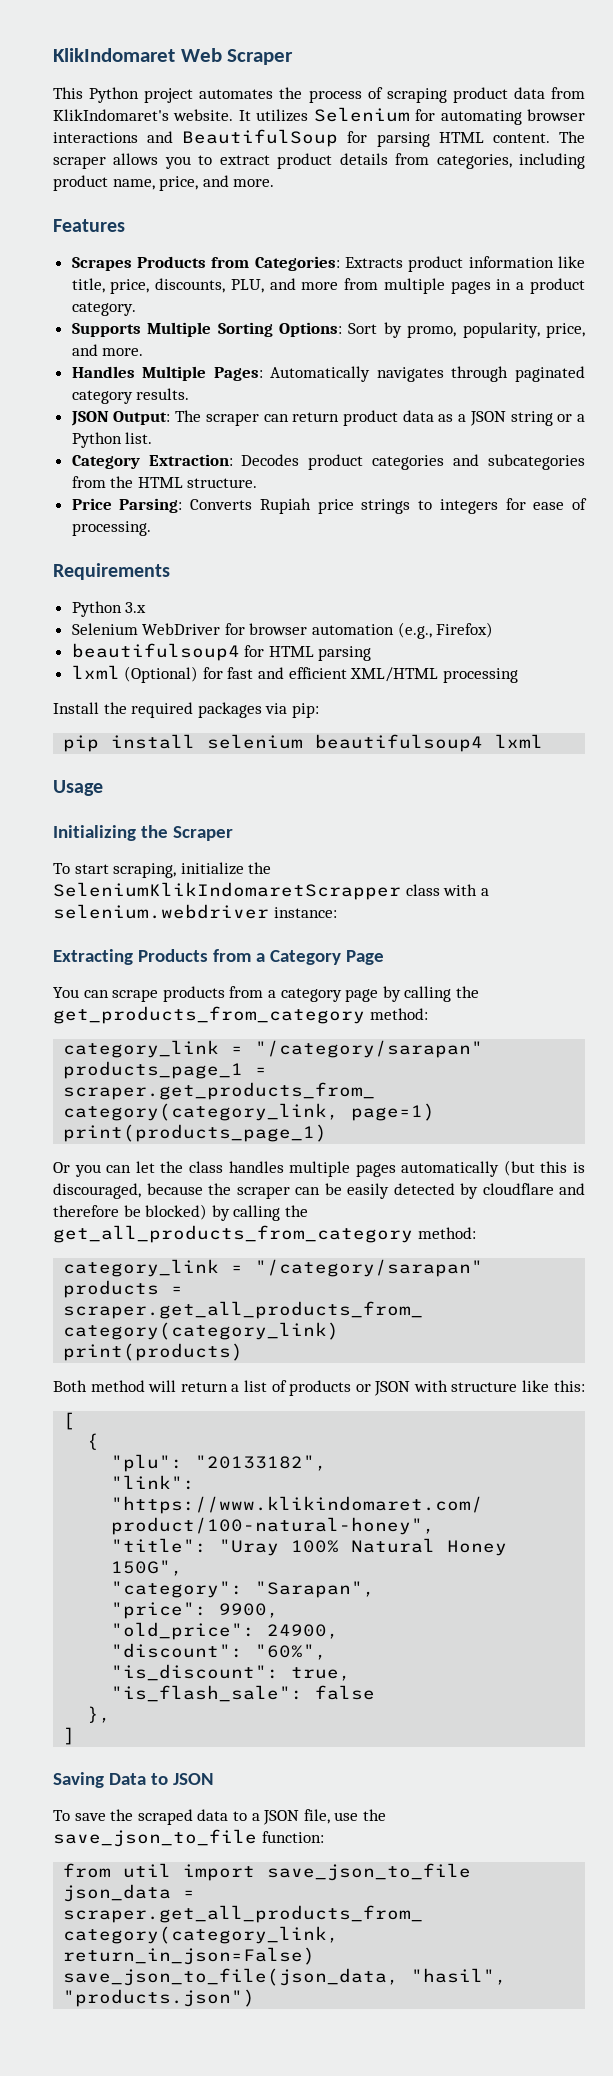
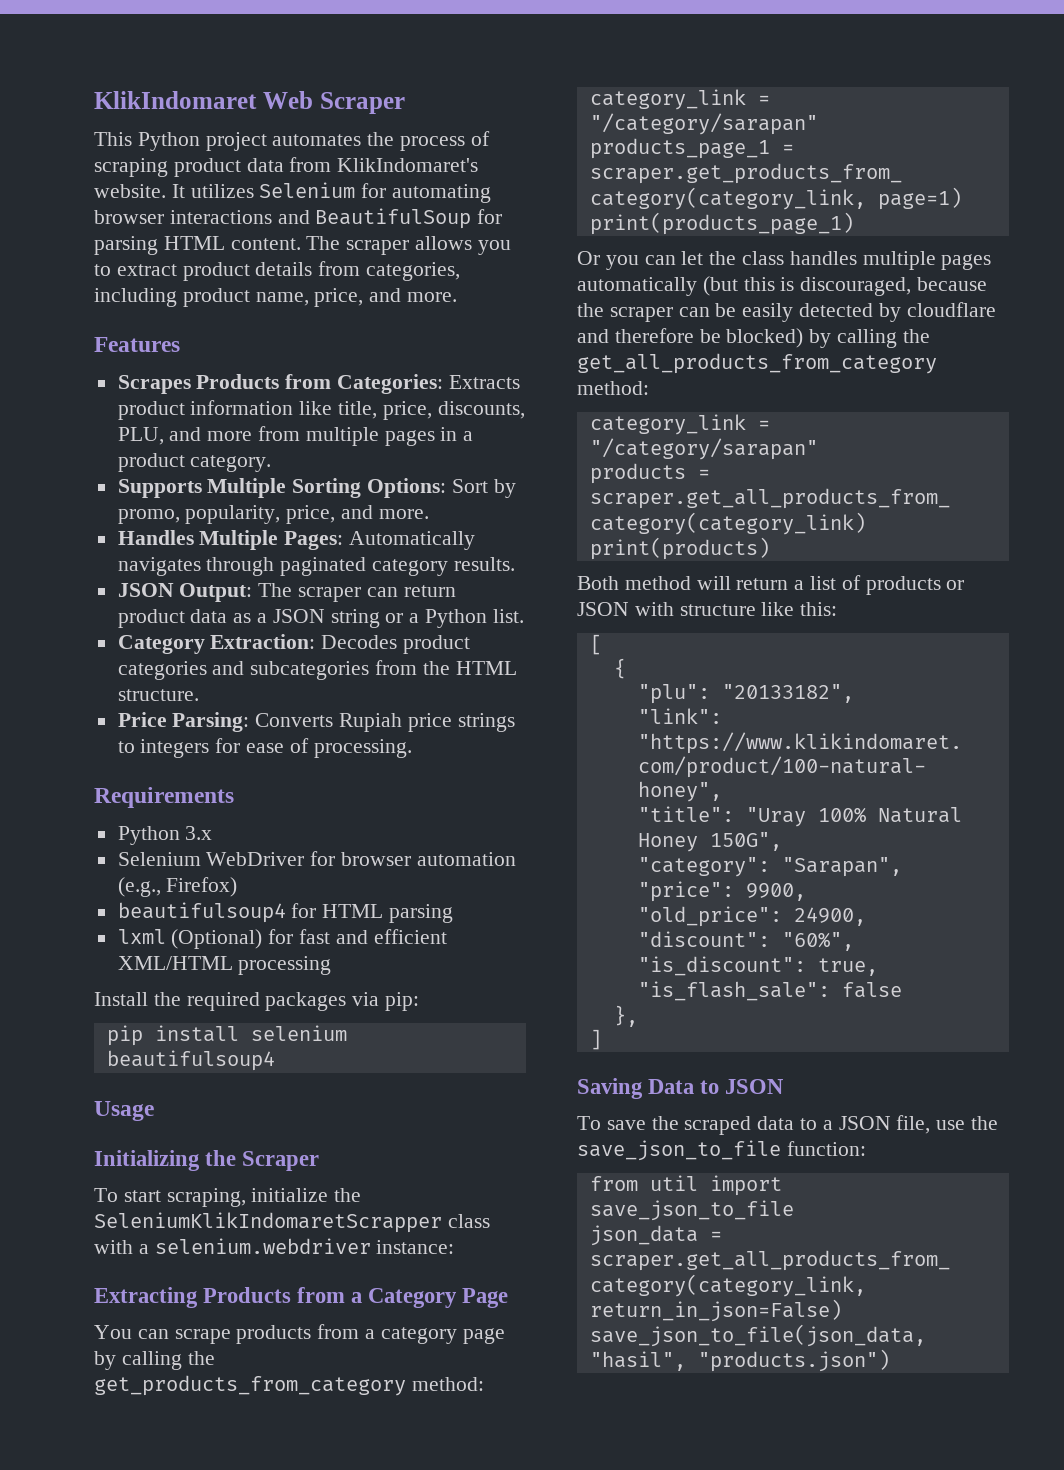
- pip install selenium beautifulsoup4 lxml
+ pip install selenium beautifulsoup4

